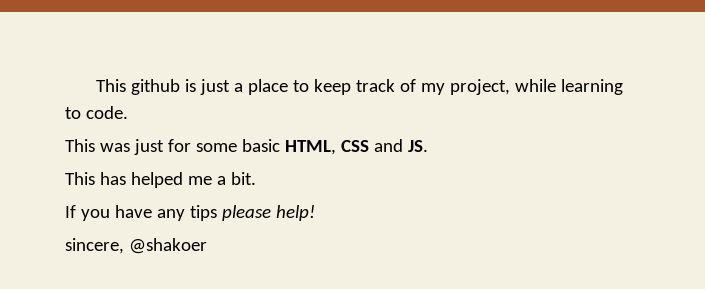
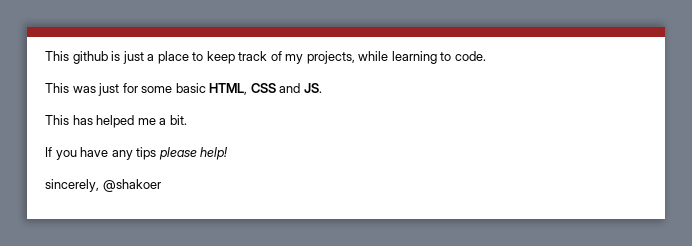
- This github is just a place to keep track of my project, while learning to code.
+ This github is just a place to keep track of my projects, while learning to code.
- sincere, @shakoer
+ sincerely, @shakoer

